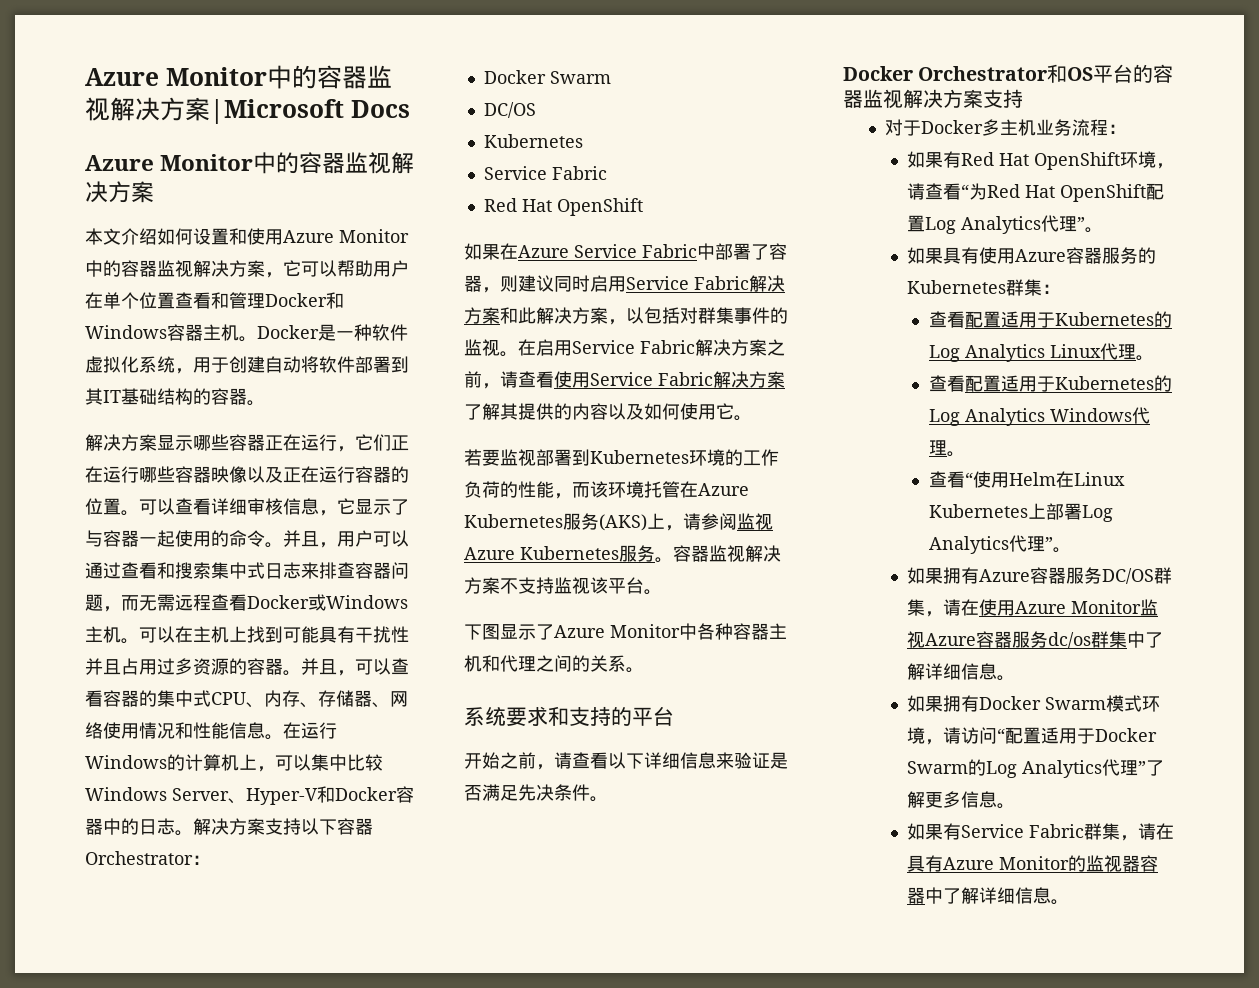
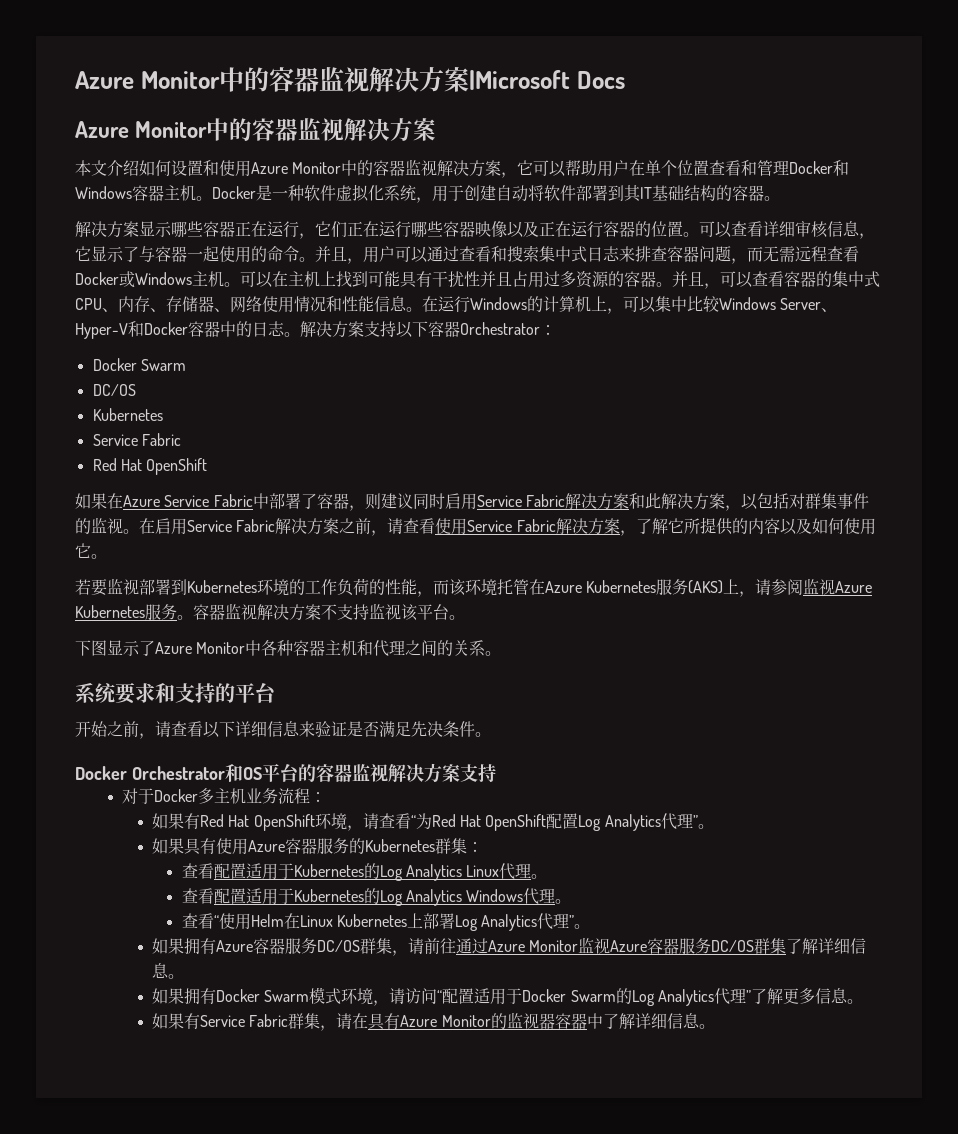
- 在启用Service Fabric解决方案之前，请查看使用Service Fabric解决方案了解其提供的内容以及如何使用它。
+ 在启用Service Fabric解决方案之前，请查看使用Service Fabric解决方案，了解它所提供的内容以及如何使用它。
- 如果拥有Azure容器服务DC/OS群集，请在使用Azure Monitor监视Azure容器服务dc/os群集中了解详细信息。
+ 如果拥有Azure容器服务DC/OS群集，请前往通过Azure Monitor监视Azure容器服务DC/OS群集了解详细信息。

